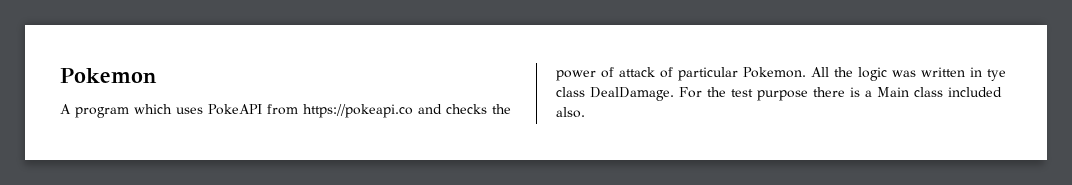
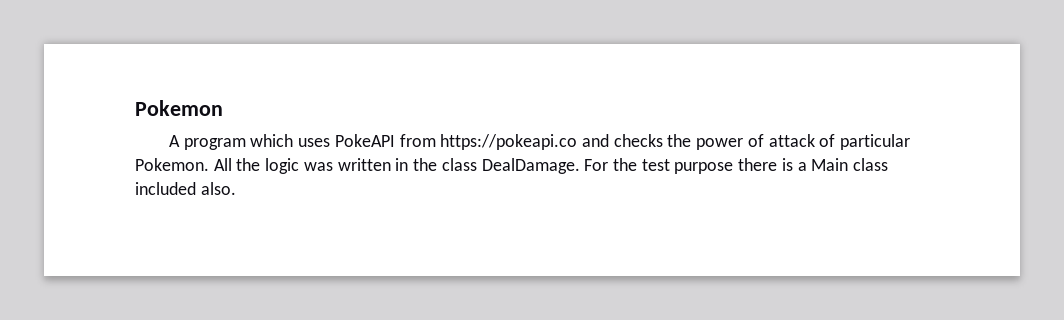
- All the logic was written in tye class DealDamage.
+ All the logic was written in the class DealDamage.

